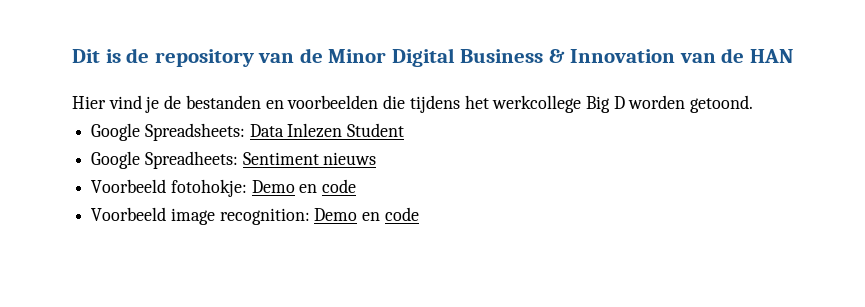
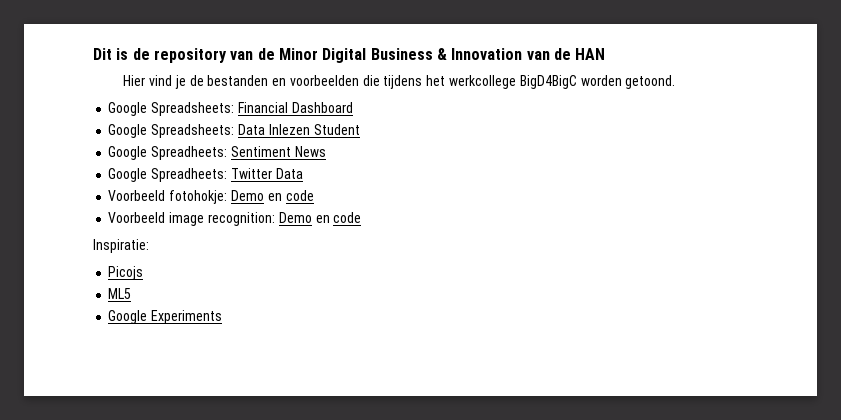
- Hier vind je de bestanden en voorbeelden die tijdens het werkcollege Big D worden getoond.
+ Hier vind je de bestanden en voorbeelden die tijdens het werkcollege BigD4BigC worden getoond.
+ Google Spreadsheets: Financial Dashboard
- Google Spreadheets: Sentiment nieuws
+ Google Spreadheets: Sentiment News
+ Google Spreadheets: Twitter Data
+ Inspiratie:
+ Picojs
+ ML5
+ Google Experiments

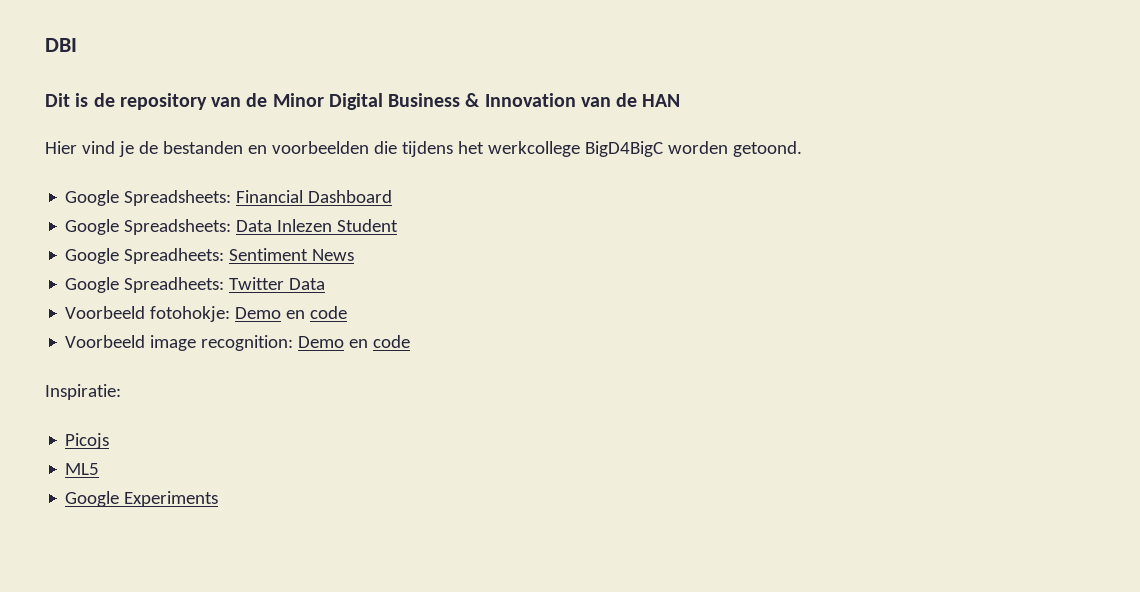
+ DBI

